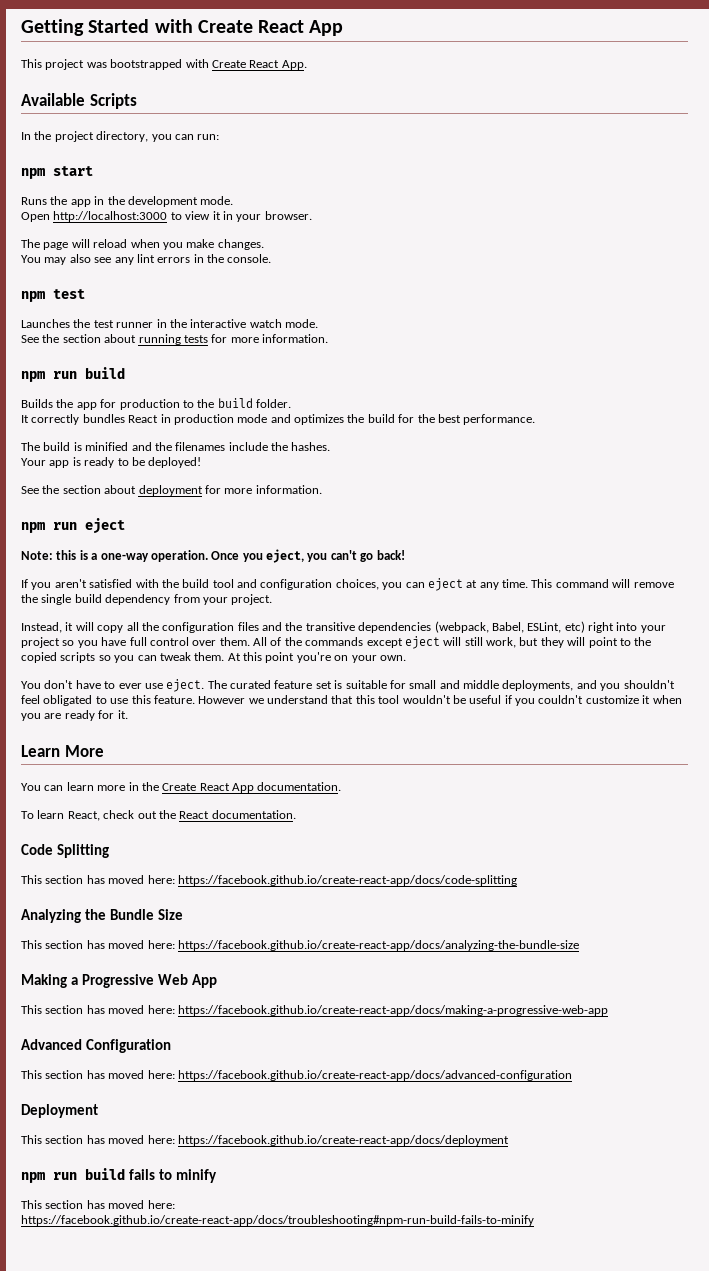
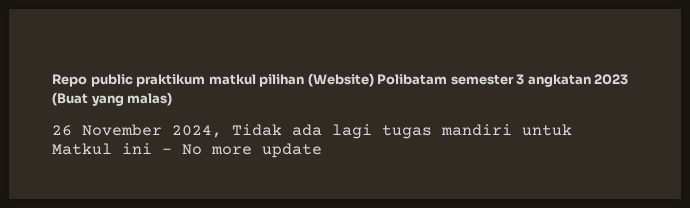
- Getting Started with Create React App
- This project was bootstrapped with Create React App.
- Available Scripts
- In the project directory, you can run:
- npm start
- Runs the app in the development mode.
- Open http://localhost:3000 to view it in your browser.
- The page will reload when you make changes.
- You may also see any lint errors in the console.
- npm test
- Launches the test runner in the interactive watch mode.
- See the section about running tests for more information.
- npm run build
- Builds the app for production to the build folder.
- It correctly bundles React in production mode and optimizes the build for the best performance.
- The build is minified and the filenames include the hashes.
- Your app is ready to be deployed!
- See the section about deployment for more information.
- npm run eject
- Note: this is a one-way operation. Once you eject, you can't go back!
- If you aren't satisfied with the build tool and configuration choices, you can eject at any time. This command will remove the single build dependency from your project.
- Instead, it will copy all the configuration files and the transitive dependencies (webpack, Babel, ESLint, etc) right into your project so you have full control over them. All of the commands except eject will still work, but they will point to the copied scripts so you can tweak them. At this point you're on your own.
- You don't have to ever use eject. The curated feature set is suitable for small and middle deployments, and you shouldn't feel obligated to use this feature. However we understand that this tool wouldn't be useful if you couldn't customize it when you are ready for it.
- Learn More
- You can learn more in the Create React App documentation.
- To learn React, check out the React documentation.
- Code Splitting
- This section has moved here: https://facebook.github.io/create-react-app/docs/code-splitting
- Analyzing the Bundle Size
- This section has moved here: https://facebook.github.io/create-react-app/docs/analyzing-the-bundle-size
- Making a Progressive Web App
- This section has moved here: https://facebook.github.io/create-react-app/docs/making-a-progressive-web-app
- Advanced Configuration
- This section has moved here: https://facebook.github.io/create-react-app/docs/advanced-configuration
- Deployment
- This section has moved here: https://facebook.github.io/create-react-app/docs/deployment
- npm run build fails to minify
- This section has moved here: https://facebook.github.io/create-react-app/docs/troubleshooting#npm-run-build-fails-to-minify
+ Repo public praktikum matkul pilihan (Website) Polibatam semester 3 angkatan 2023 (Buat yang malas)
+ 26 November 2024, Tidak ada lagi tugas mandiri untuk Matkul ini - No more update

